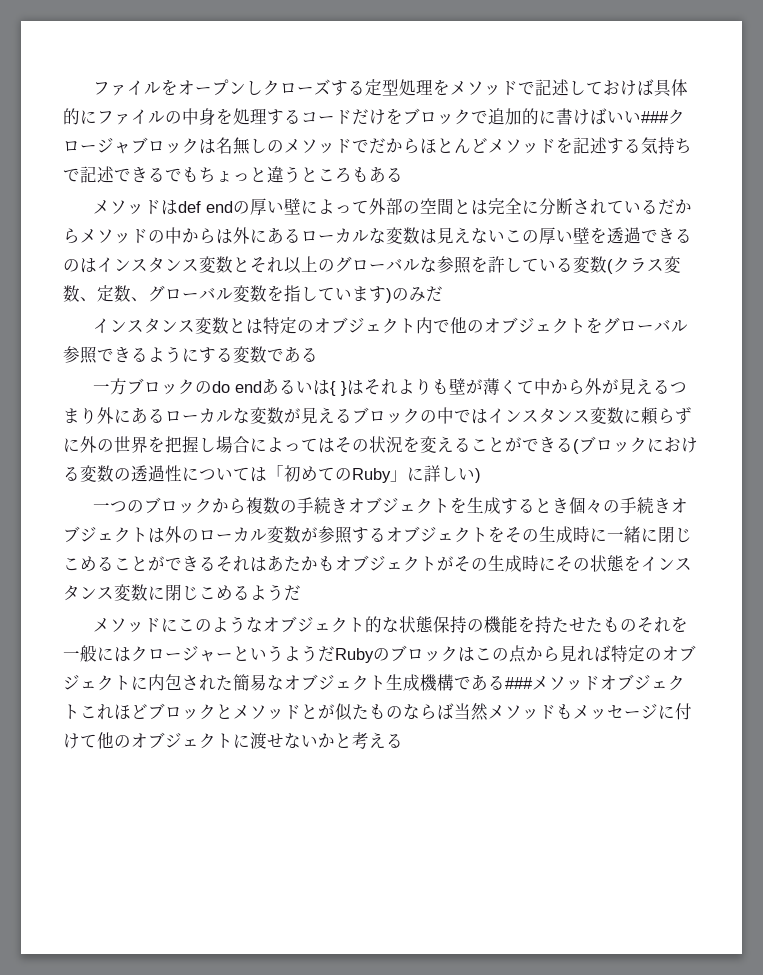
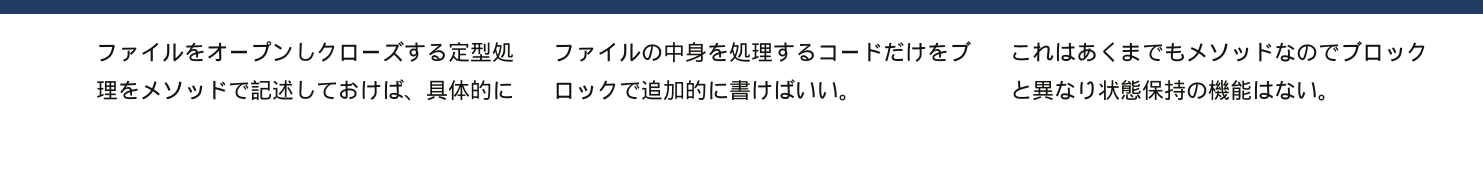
- ファイルをオープンしクローズする定型処理をメソッドで記述しておけば具体的にファイルの中身を処理するコードだけをブロックで追加的に書けばいい###クロージャブロックは名無しのメソッドでだからほとんどメソッドを記述する気持ちで記述できるでもちょっと違うところもある
- メソッドはdef endの厚い壁によって外部の空間とは完全に分断されているだからメソッドの中からは外にあるローカルな変数は見えないこの厚い壁を透過できるのはインスタンス変数とそれ以上のグローバルな参照を許している変数(クラス変数、定数、グローバル変数を指しています)のみだ
- インスタンス変数とは特定のオブジェクト内で他のオブジェクトをグローバル参照できるようにする変数である
- 一方ブロックのdo endあるいは{ }はそれよりも壁が薄くて中から外が見えるつまり外にあるローカルな変数が見えるブロックの中ではインスタンス変数に頼らずに外の世界を把握し場合によってはその状況を変えることができる(ブロックにおける変数の透過性については「初めてのRuby」に詳しい)
- 一つのブロックから複数の手続きオブジェクトを生成するとき個々の手続きオブジェクトは外のローカル変数が参照するオブジェクトをその生成時に一緒に閉じこめることができるそれはあたかもオブジェクトがその生成時にその状態をインスタンス変数に閉じこめるようだ
- メソッドにこのようなオブジェクト的な状態保持の機能を持たせたものそれを一般にはクロージャーというようだRubyのブロックはこの点から見れば特定のオブジェクトに内包された簡易なオブジェクト生成機構である###メソッドオブジェクトこれほどブロックとメソッドとが似たものならば当然メソッドもメッセージに付けて他のオブジェクトに渡せないかと考える
+ ファイルをオープンしクローズする定型処理をメソッドで記述しておけば、具体的にファイルの中身を処理するコードだけをブロックで追加的に書けばいい。
+ これはあくまでもメソッドなのでブロックと異なり状態保持の機能はない。

